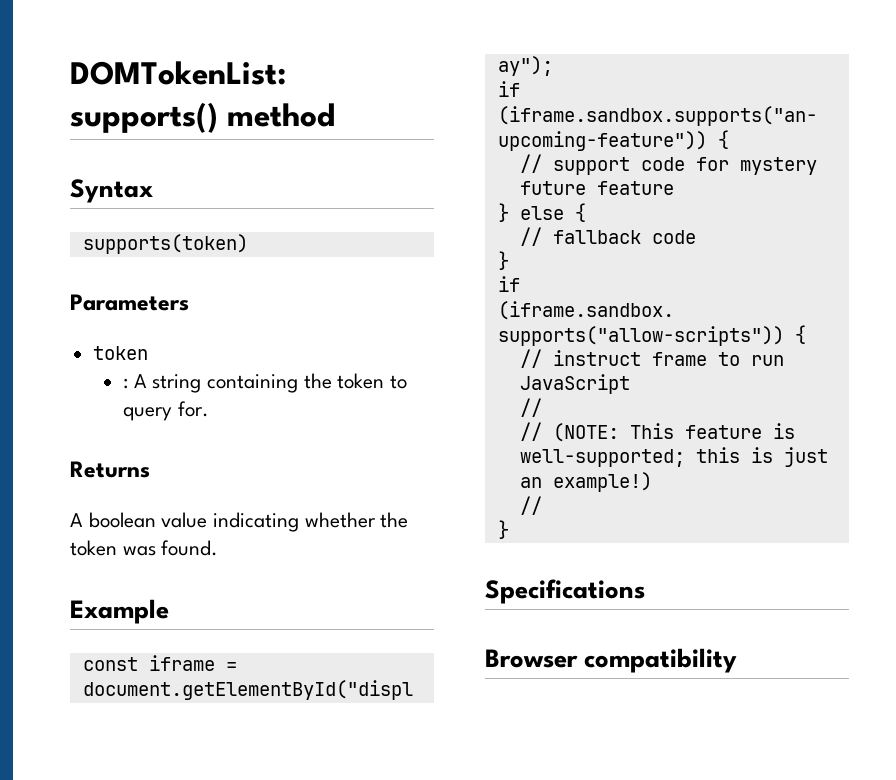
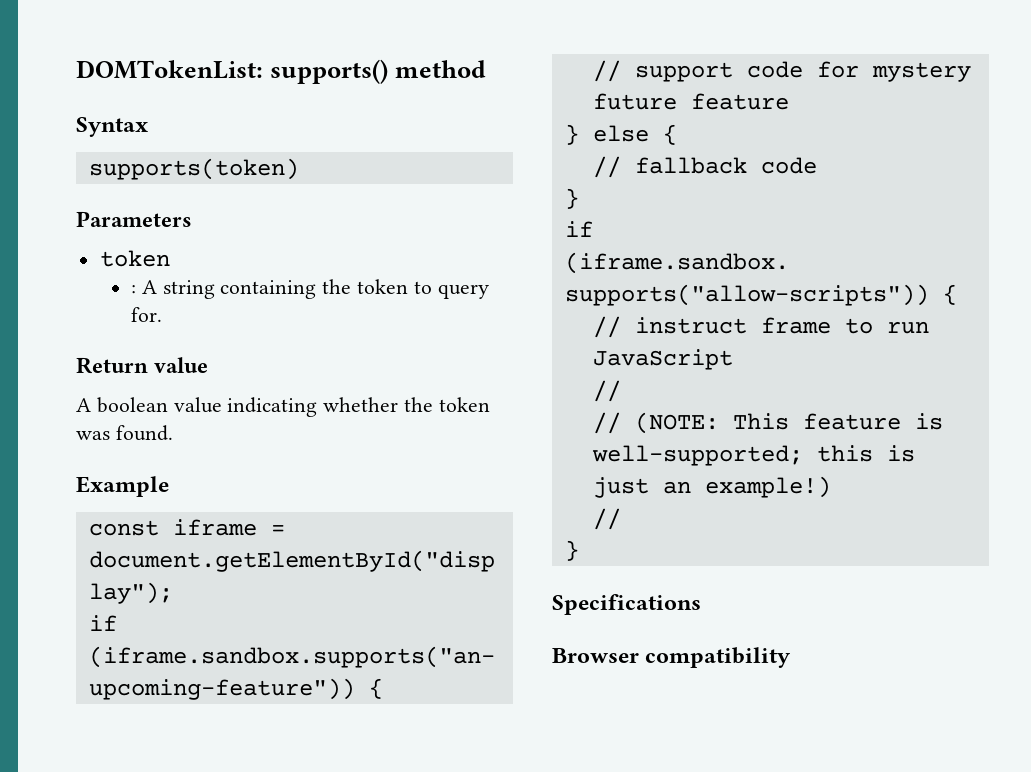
- Returns
+ Return value

